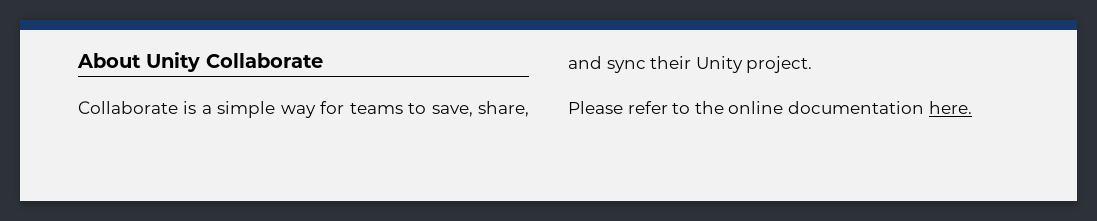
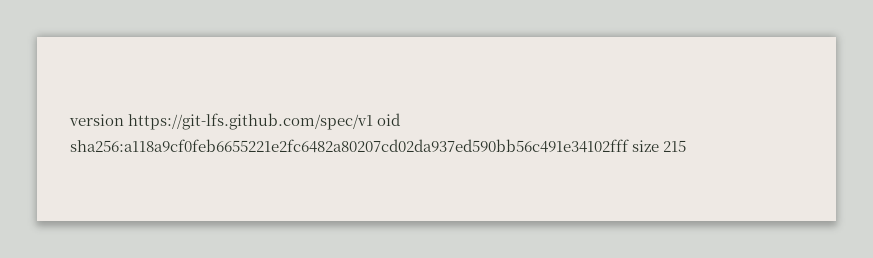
- About Unity Collaborate
- Collaborate is a simple way for teams to save, share, and sync their Unity project.
- Please refer to the online documentation here.
+ version https://git-lfs.github.com/spec/v1 oid sha256:a118a9cf0feb6655221e2fc6482a80207cd02da937ed590bb56c491e34102fff size 215

